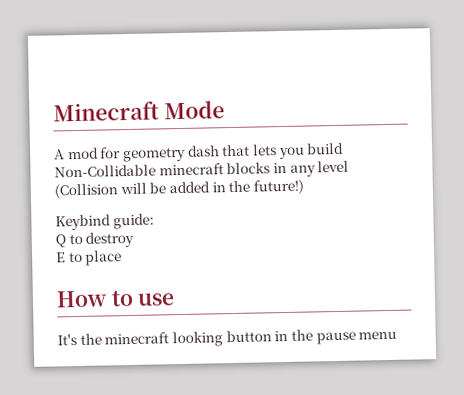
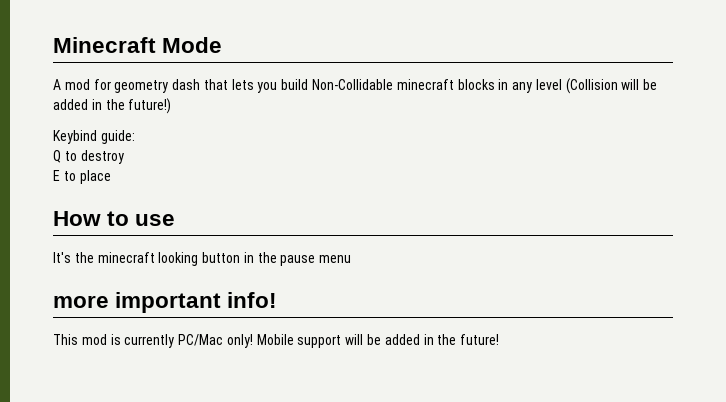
+ more important info!
+ This mod is currently PC/Mac only! Mobile support will be added in the future!

